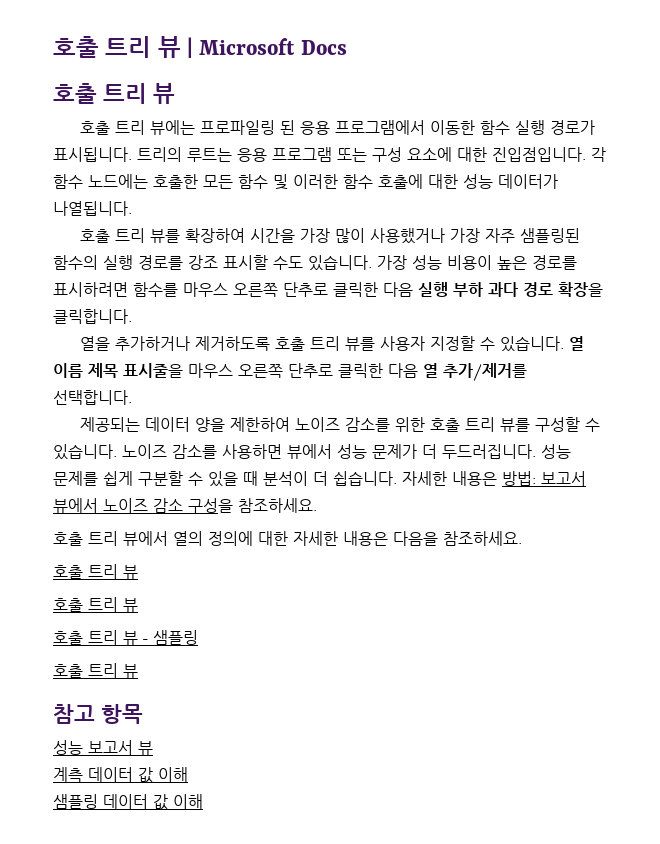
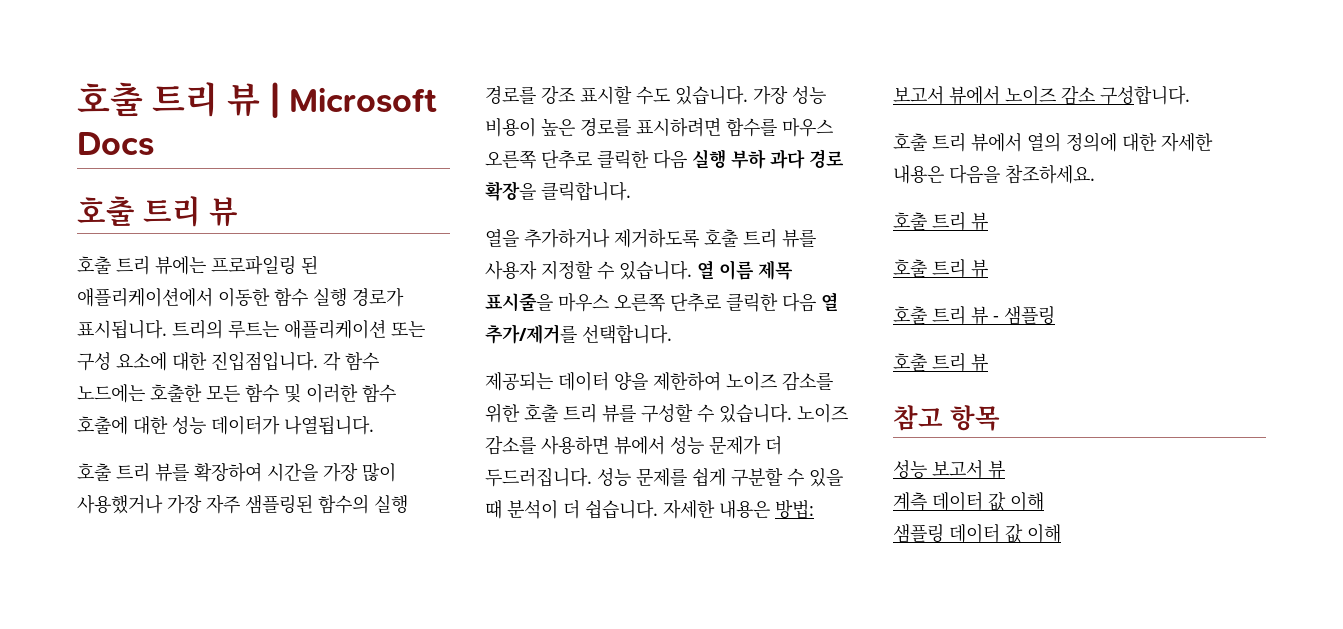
- 호출 트리 뷰에는 프로파일링 된 응용 프로그램에서 이동한 함수 실행 경로가 표시됩니다.
+ 호출 트리 뷰에는 프로파일링 된 애플리케이션에서 이동한 함수 실행 경로가 표시됩니다.
- 트리의 루트는 응용 프로그램 또는 구성 요소에 대한 진입점입니다.
+ 트리의 루트는 애플리케이션 또는 구성 요소에 대한 진입점입니다.
- 자세한 내용은 방법: 보고서 뷰에서 노이즈 감소 구성을 참조하세요.
+ 자세한 내용은 방법: 보고서 뷰에서 노이즈 감소 구성합니다.

